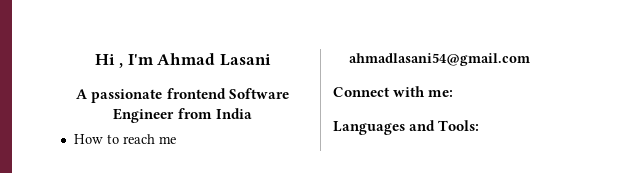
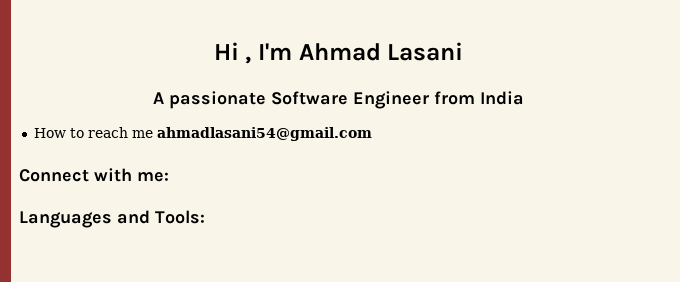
- A passionate frontend Software Engineer from India
+ A passionate Software Engineer from India

